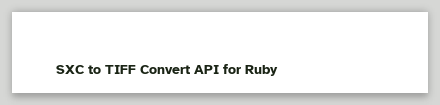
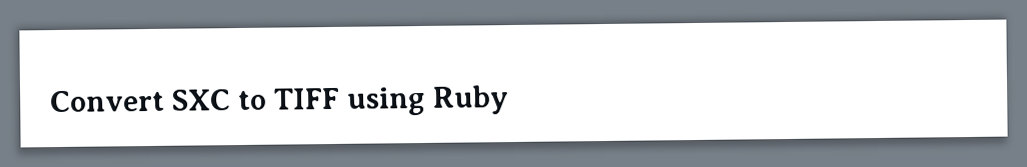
- SXC to TIFF Convert API for Ruby
+ Convert SXC to TIFF using Ruby

